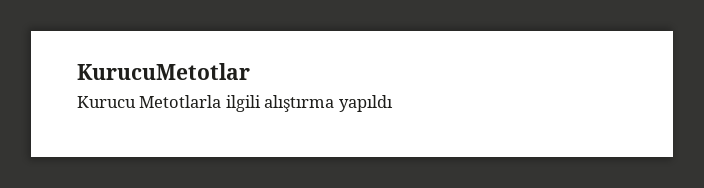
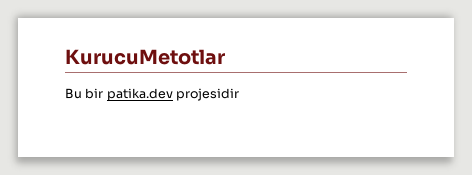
- Kurucu Metotlarla ilgili alıştırma yapıldı
+ Bu bir patika.dev projesidir

